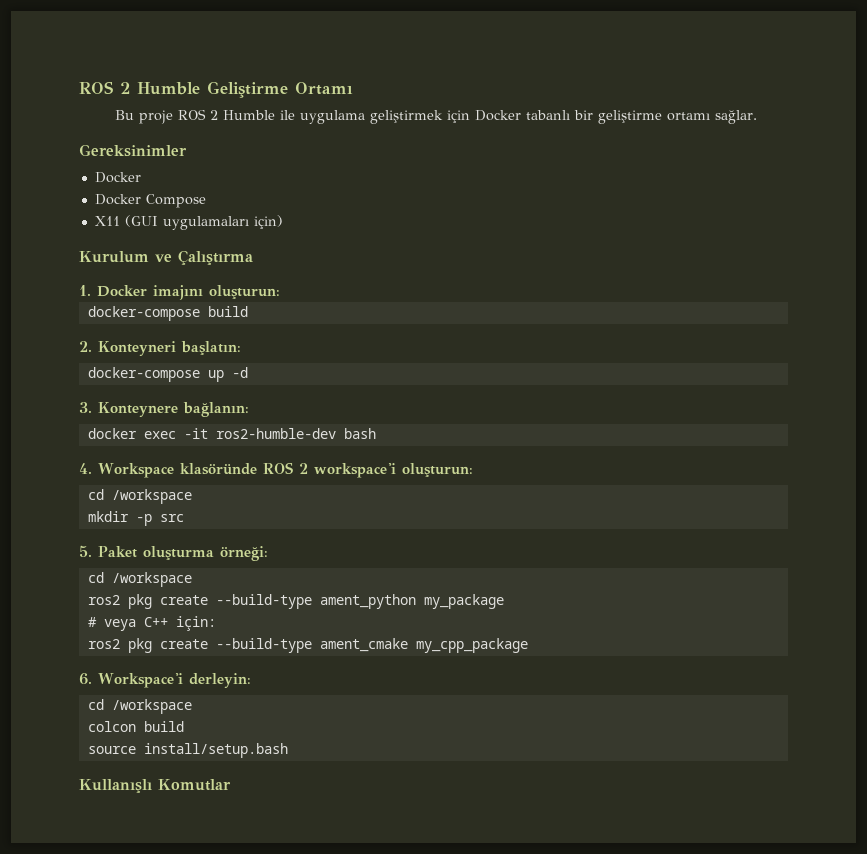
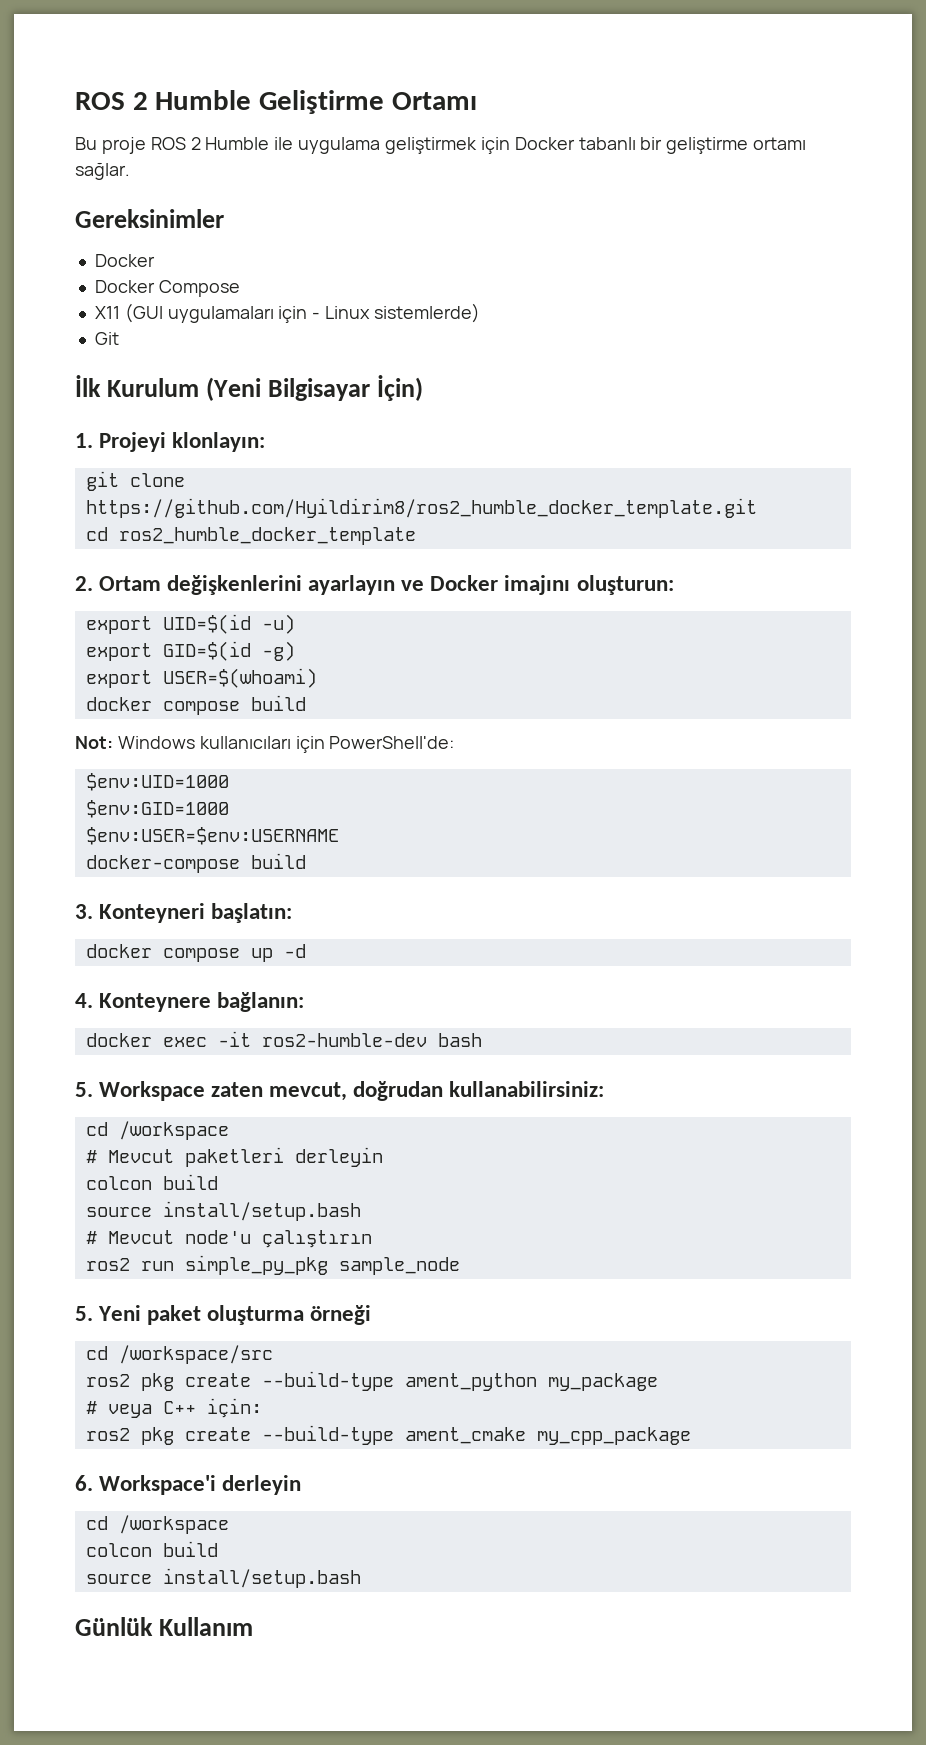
- X11 (GUI uygulamaları için)
- Kurulum ve Çalıştırma
- 1. Docker imajını oluşturun:
+ X11 (GUI uygulamaları için - Linux sistemlerde)
+ Git
+ İlk Kurulum (Yeni Bilgisayar İçin)
+ 1. Projeyi klonlayın:
+ git clone https://github.com/Hyildirim8/ros2_humble_docker_template.git
+ cd ros2_humble_docker_template
+ 2. Ortam değişkenlerini ayarlayın ve Docker imajını oluşturun:
+ export UID=$(id -u)
+ export GID=$(id -g)
+ export USER=$(whoami)
+ docker compose build
+ Not: Windows kullanıcıları için PowerShell'de:
+ $env:UID=1000
+ $env:GID=1000
+ $env:USER=$env:USERNAME
- 2. Konteyneri başlatın:
+ 3. Konteyneri başlatın:
- docker-compose up -d
+ docker compose up -d
- 3. Konteynere bağlanın:
+ 4. Konteynere bağlanın:
- 4. Workspace klasöründe ROS 2 workspace'i oluşturun:
+ 5. Workspace zaten mevcut, doğrudan kullanabilirsiniz:
  cd /workspace
- mkdir -p src
- 5. Paket oluşturma örneği:
- cd /workspace
+ # Mevcut paketleri derleyin
+ colcon build
+ source install/setup.bash
+ # Mevcut node'u çalıştırın
+ ros2 run simple_py_pkg sample_node
+ 5. Yeni paket oluşturma örneği
+ cd /workspace/src
- 6. Workspace'i derleyin:
+ 6. Workspace'i derleyin
- Kullanışlı Komutlar
+ Günlük Kullanım

